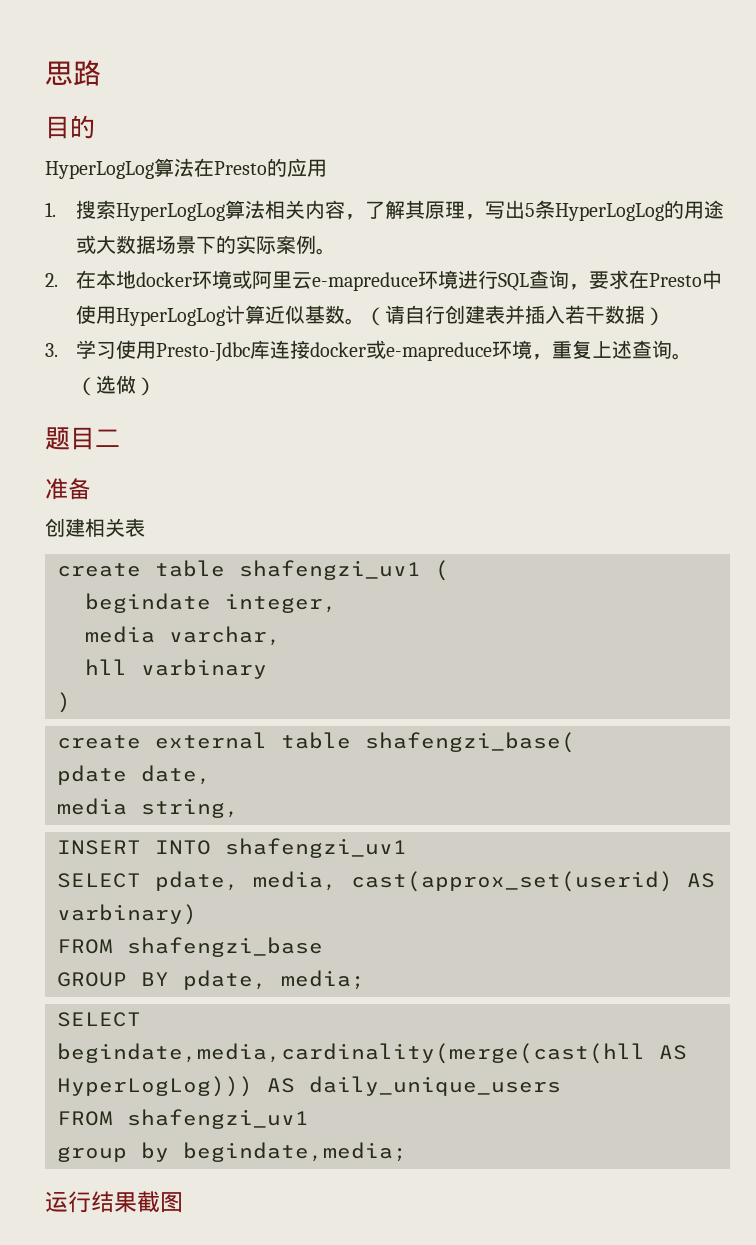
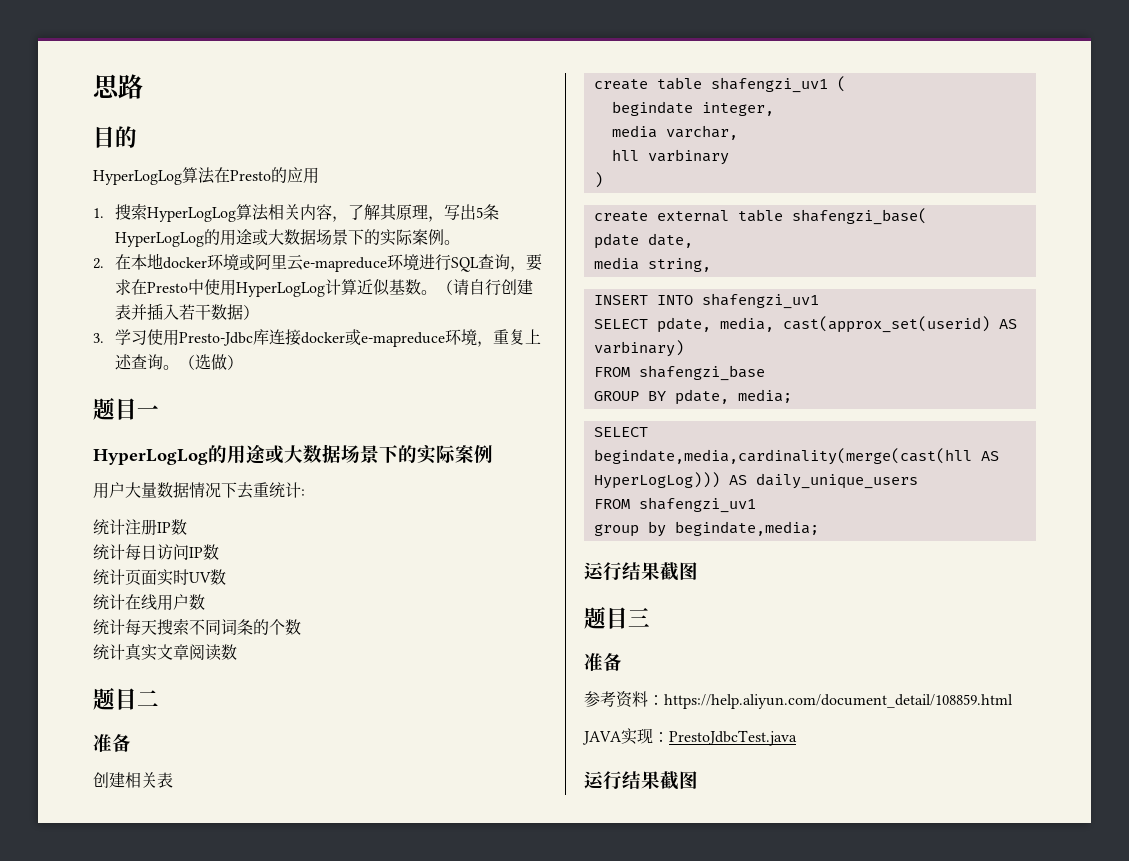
+ 题目一
+ HyperLogLog的用途或大数据场景下的实际案例
+ 用户大量数据情况下去重统计:
+ 统计注册IP数
+ 统计每日访问IP数
+ 统计页面实时UV数
+ 统计在线用户数
+ 统计每天搜索不同词条的个数
+ 统计真实文章阅读数
+ 题目三
+ 准备
+ 参考资料：https://help.aliyun.com/document_detail/108859.html
+ JAVA实现：PrestoJdbcTest.java
+ 运行结果截图

